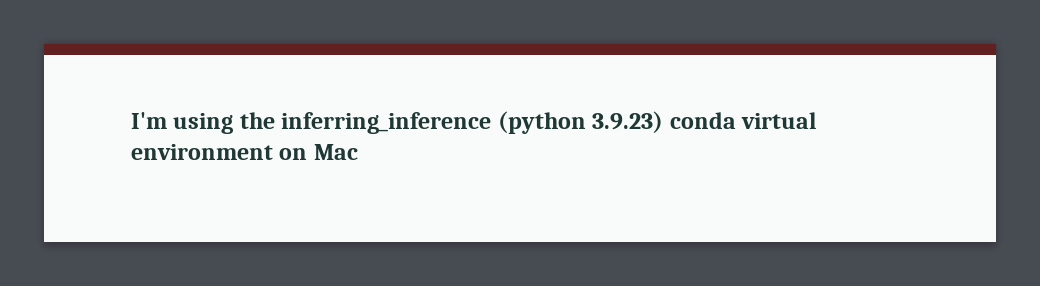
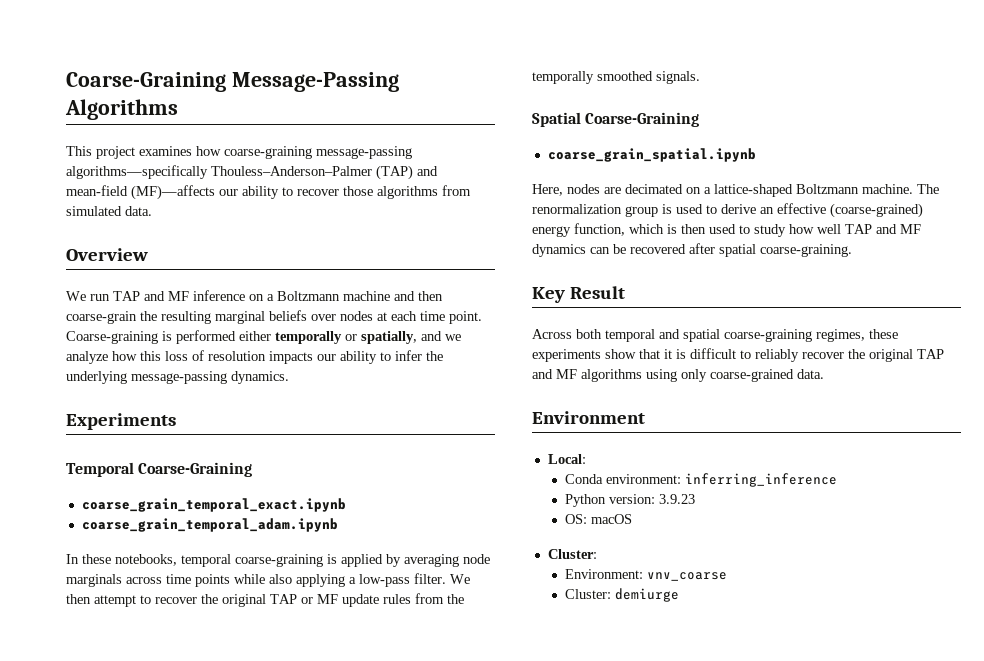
- I'm using the inferring_inference (python 3.9.23) conda virtual environment on Mac
+ Coarse-Graining Message-Passing Algorithms
+ This project examines how coarse-graining message-passing algorithms—specifically Thouless–Anderson–Palmer (TAP) and mean-field (MF)—affects our ability to recover those algorithms from simulated data.
+ Overview
+ We run TAP and MF inference on a Boltzmann machine and then coarse-grain the resulting marginal beliefs over nodes at each time point. Coarse-graining is performed either temporally or spatially, and we analyze how this loss of resolution impacts our ability to infer the underlying message-passing dynamics.
+ Experiments
+ Temporal Coarse-Graining
+ coarse_grain_temporal_exact.ipynb
+ coarse_grain_temporal_adam.ipynb
+ In these notebooks, temporal coarse-graining is applied by averaging node marginals across time points while also applying a low-pass filter. We then attempt to recover the original TAP or MF update rules from the temporally smoothed signals.
+ Spatial Coarse-Graining
+ coarse_grain_spatial.ipynb
+ Here, nodes are decimated on a lattice-shaped Boltzmann machine. The renormalization group is used to derive an effective (coarse-grained) energy function, which is then used to study how well TAP and MF dynamics can be recovered after spatial coarse-graining.
+ Key Result
+ Across both temporal and spatial coarse-graining regimes, these experiments show that it is difficult to reliably recover the original TAP and MF algorithms using only coarse-grained data.
+ Environment
+ Local:
+ Conda environment: inferring_inference
+ Python version: 3.9.23
+ OS: macOS
+ Cluster:
+ Environment: vnv_coarse
+ Cluster: demiurge

